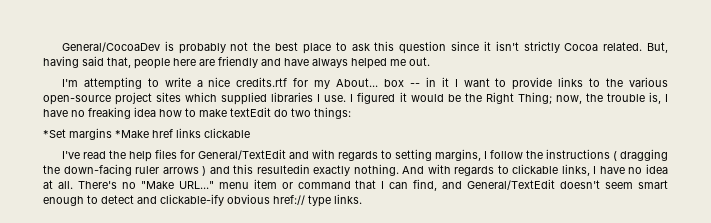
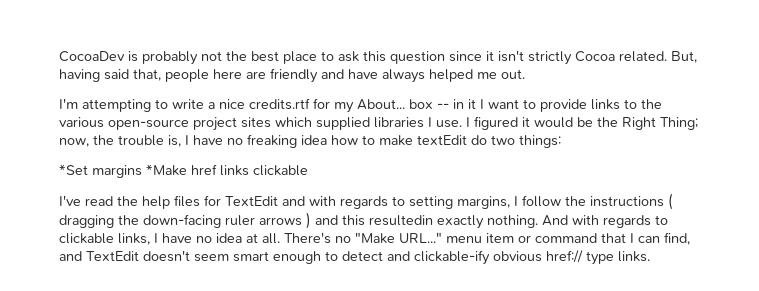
- General/CocoaDev is probably not the best place to ask this question since it isn't strictly Cocoa related.
+ CocoaDev is probably not the best place to ask this question since it isn't strictly Cocoa related.
- I've read the help files for General/TextEdit and with regards to setting margins, I follow the instructions ( dragging the down-facing ruler arrows ) and this resultedin exactly nothing.
+ I've read the help files for TextEdit and with regards to setting margins, I follow the instructions ( dragging the down-facing ruler arrows ) and this resultedin exactly nothing.
- There's no "Make URL..." menu item or command that I can find, and General/TextEdit doesn't seem smart enough to detect and clickable-ify obvious href:// type links.
+ There's no "Make URL..." menu item or command that I can find, and TextEdit doesn't seem smart enough to detect and clickable-ify obvious href:// type links.

